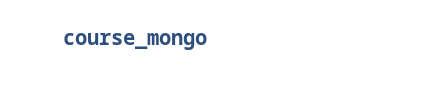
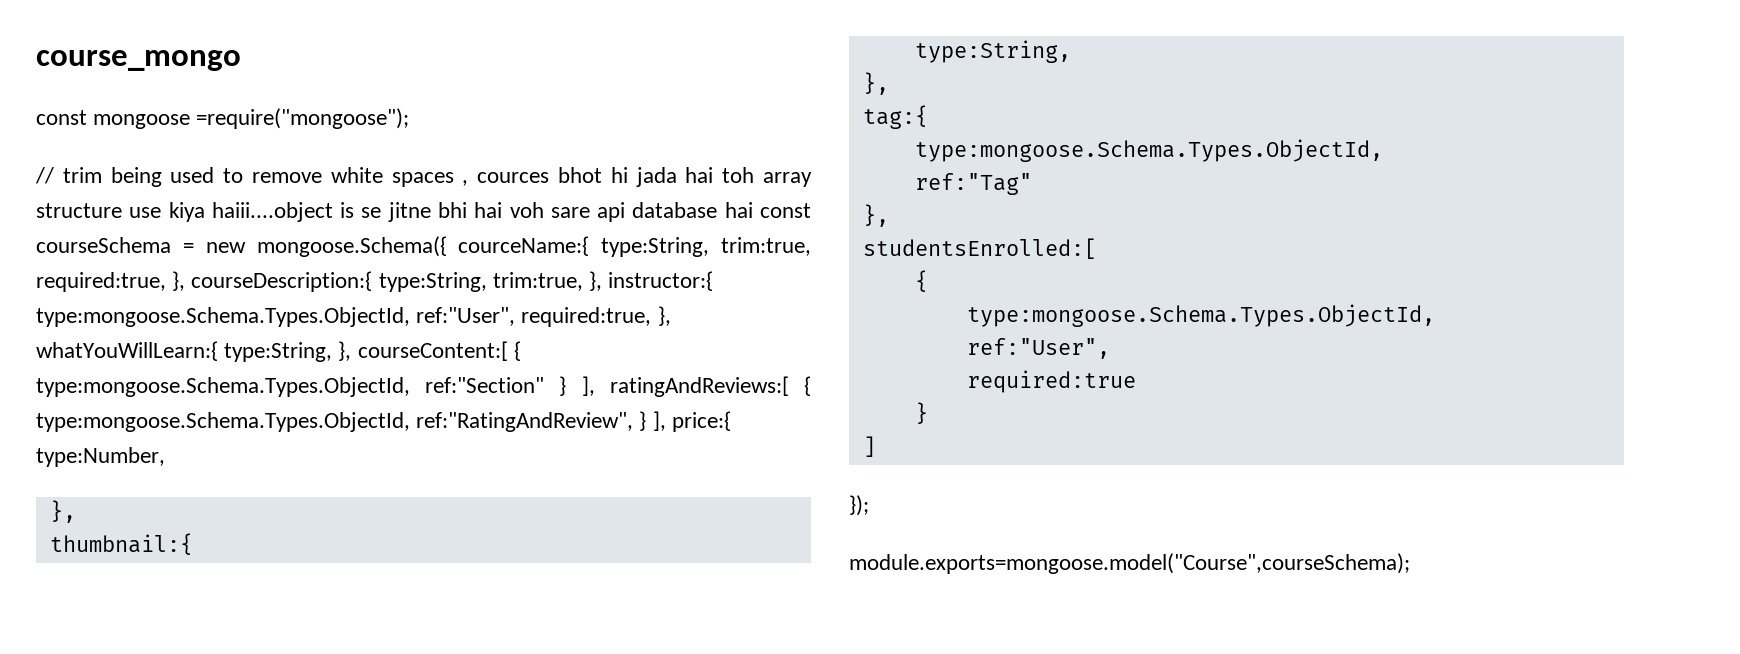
+ const mongoose =require("mongoose");
+ // trim being used to remove white spaces , cources bhot hi jada hai toh array structure use kiya haiii....object is se jitne bhi hai voh sare api database hai const courseSchema = new mongoose.Schema({ courceName:{ type:String, trim:true, required:true, }, courseDescription:{ type:String, trim:true, }, instructor:{ type:mongoose.Schema.Types.ObjectId, ref:"User", required:true, }, whatYouWillLearn:{ type:String, }, courseContent:[ { type:mongoose.Schema.Types.ObjectId, ref:"Section" } ], ratingAndReviews:[ { type:mongoose.Schema.Types.ObjectId, ref:"RatingAndReview", } ], price:{ type:Number,
+ },
+ thumbnail:{
+ type:String,
+ },
+ tag:{
+ type:mongoose.Schema.Types.ObjectId,
+ ref:"Tag"
+ },
+ studentsEnrolled:[
+ {
+ type:mongoose.Schema.Types.ObjectId,
+ ref:"User",
+ required:true
+ }
+ ]
+ });
+ module.exports=mongoose.model("Course",courseSchema);

